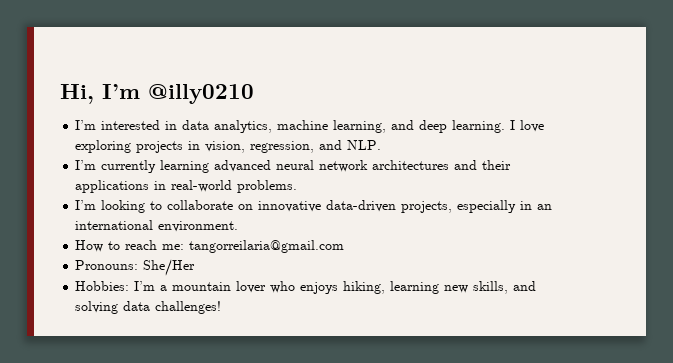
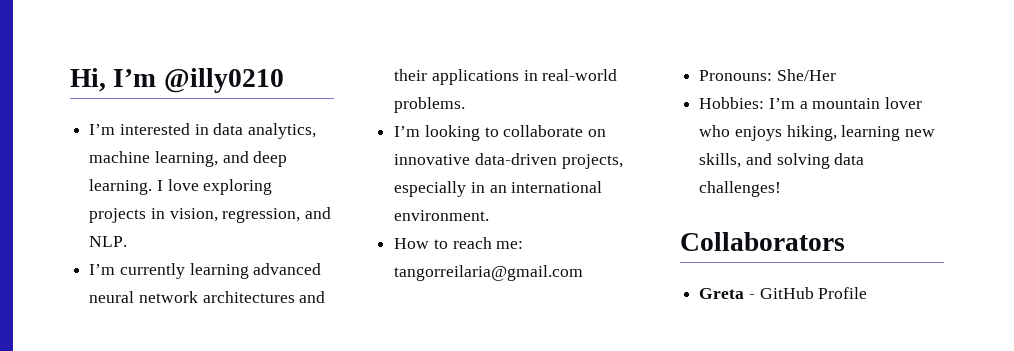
+ Collaborators
+ Greta - GitHub Profile

